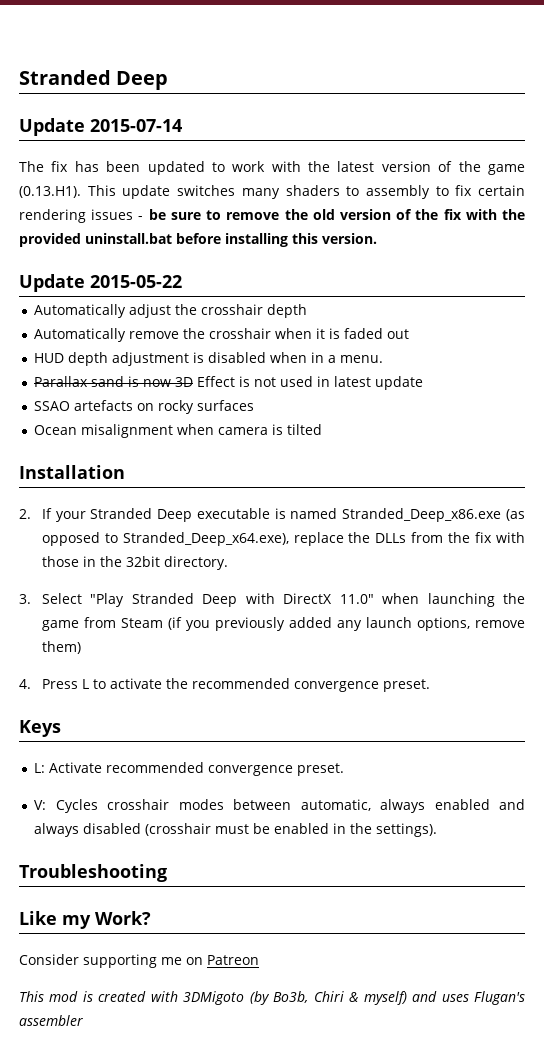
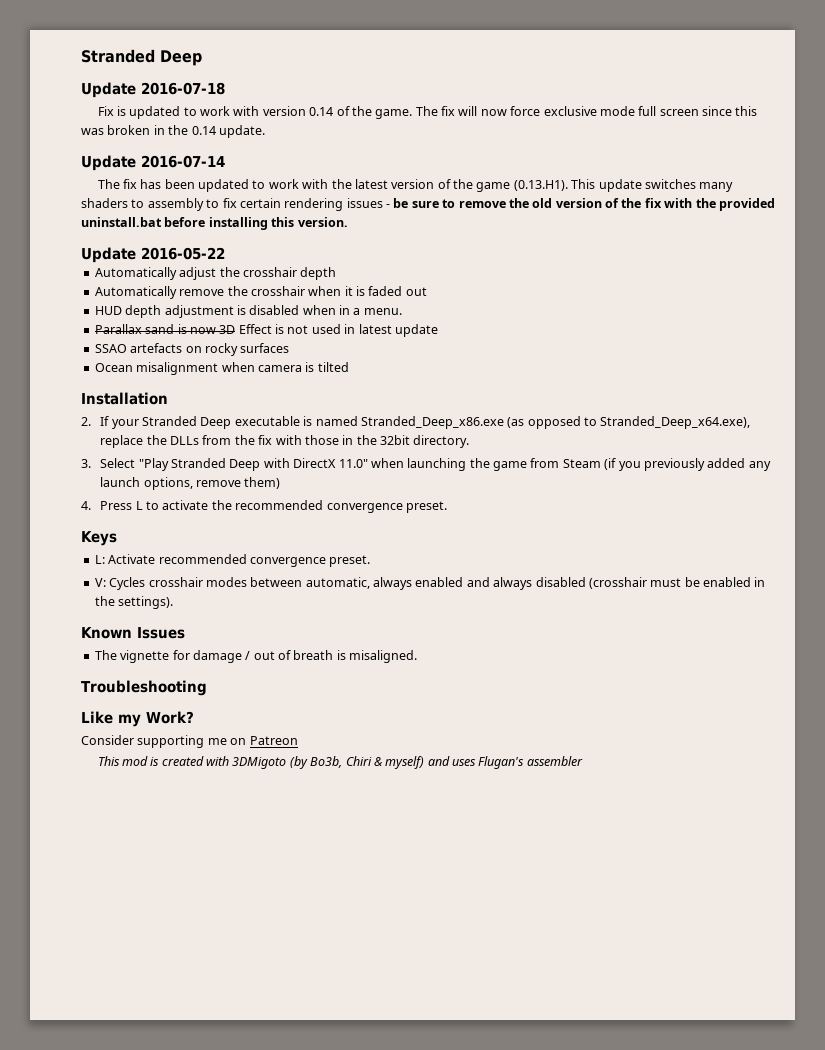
- Update 2015-07-14
+ Update 2016-07-18
+ Fix is updated to work with version 0.14 of the game. The fix will now force exclusive mode full screen since this was broken in the 0.14 update.
+ Update 2016-07-14
- Update 2015-05-22
+ Update 2016-05-22
+ Known Issues
+ The vignette for damage / out of breath is misaligned.

